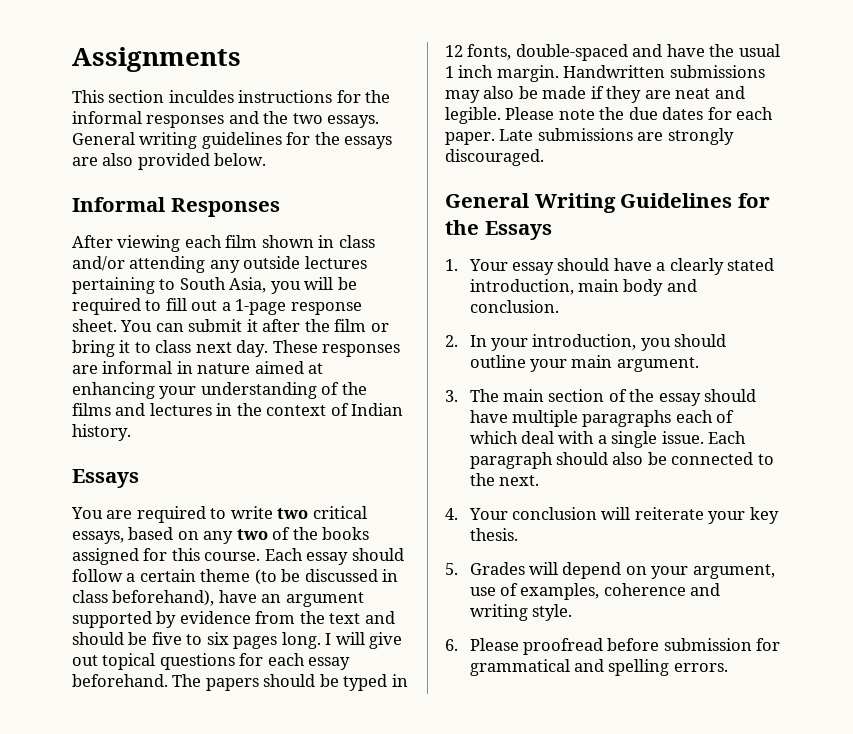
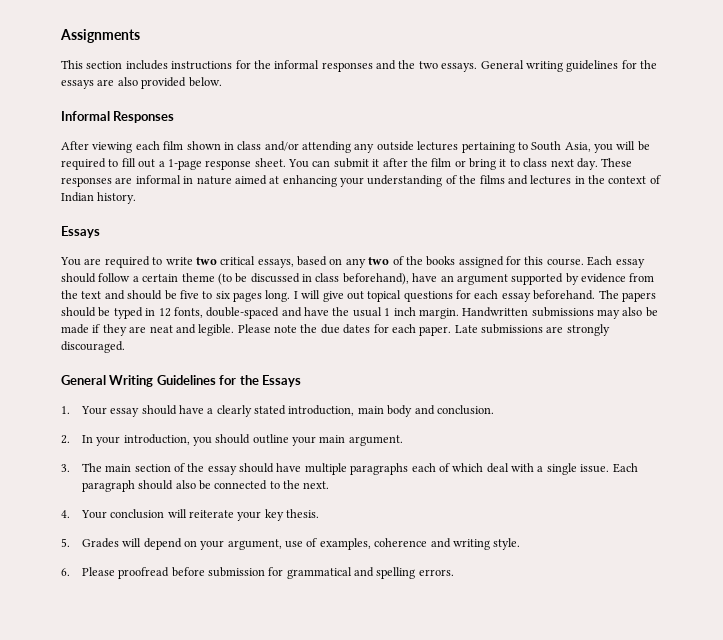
- This section inculdes instructions for the informal responses and the two essays.
+ This section includes instructions for the informal responses and the two essays.

